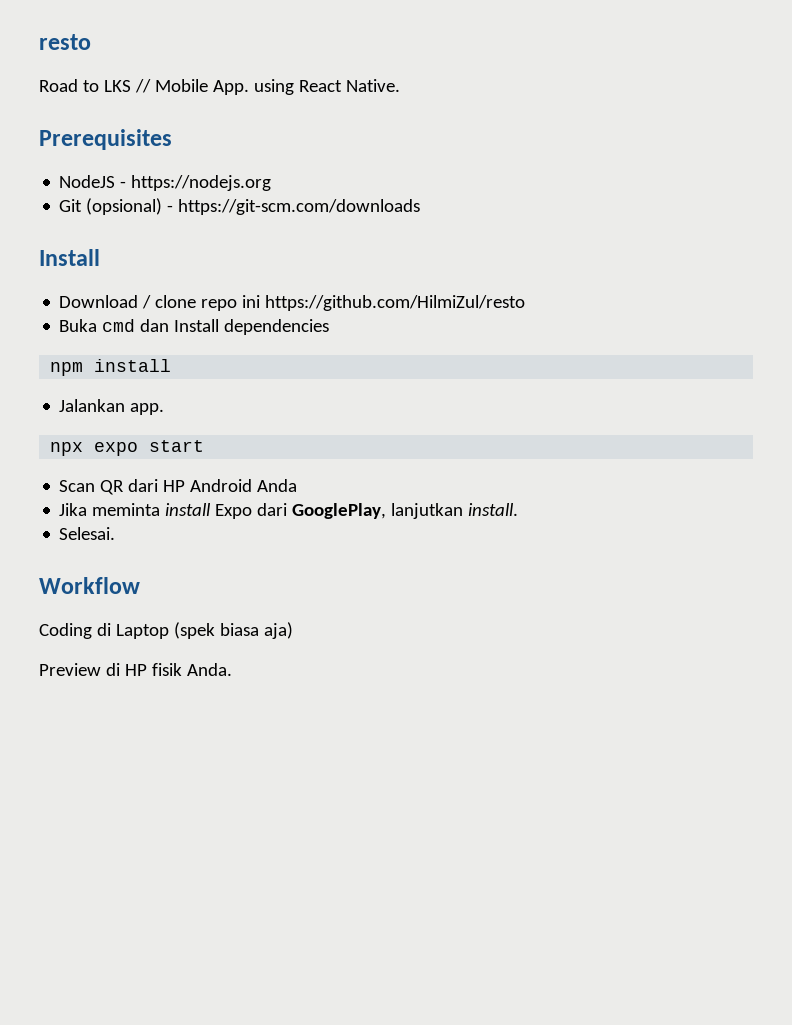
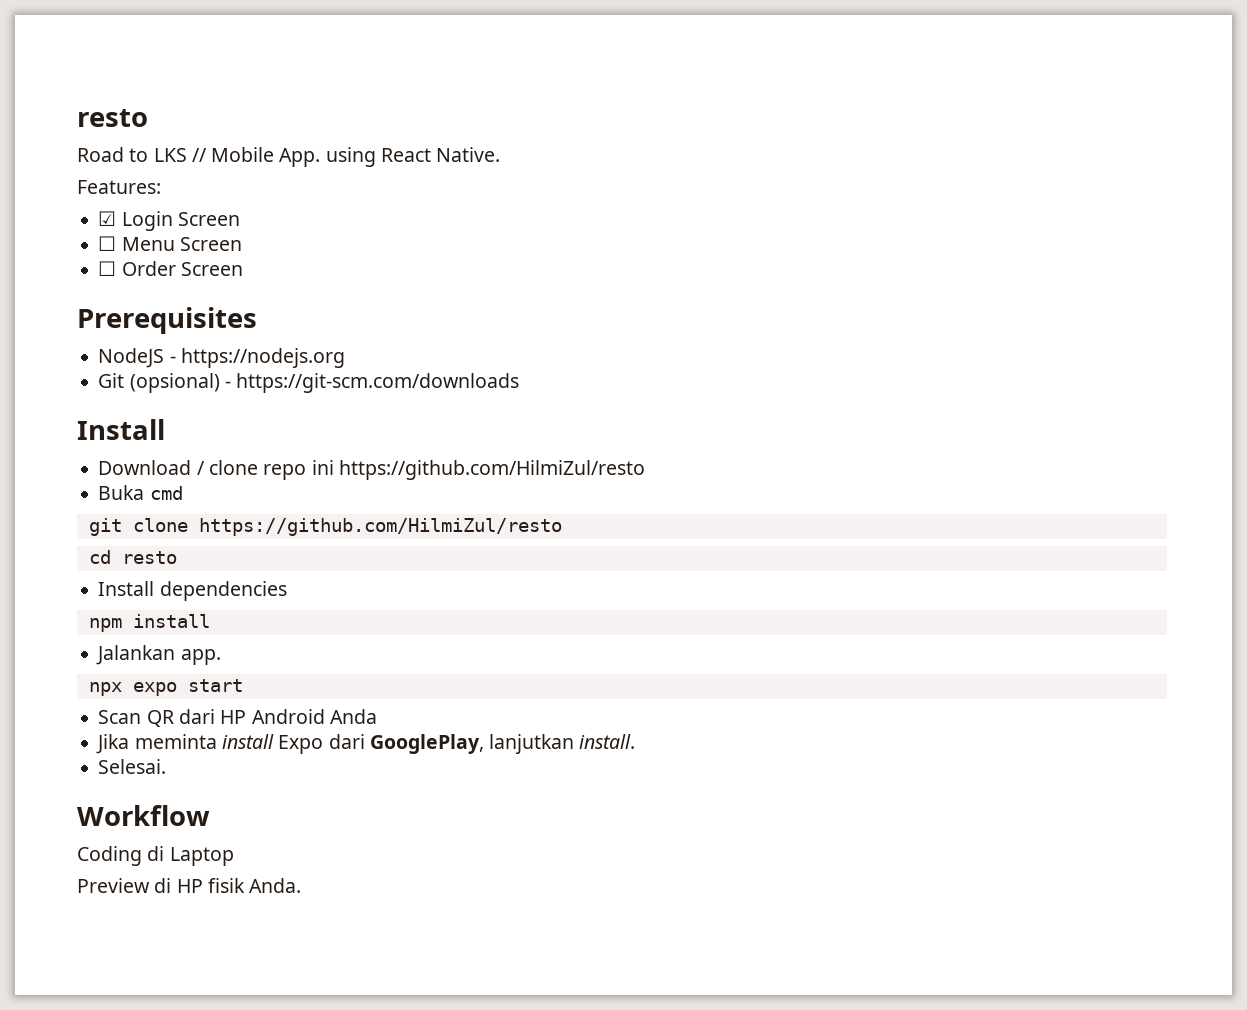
+ Features:
+ ☑ Login Screen
+ ☐ Menu Screen
+ ☐ Order Screen
- Buka cmd dan Install dependencies
+ Buka cmd
+ git clone https://github.com/HilmiZul/resto
+ cd resto
+ Install dependencies
- Coding di Laptop (spek biasa aja)
+ Coding di Laptop

